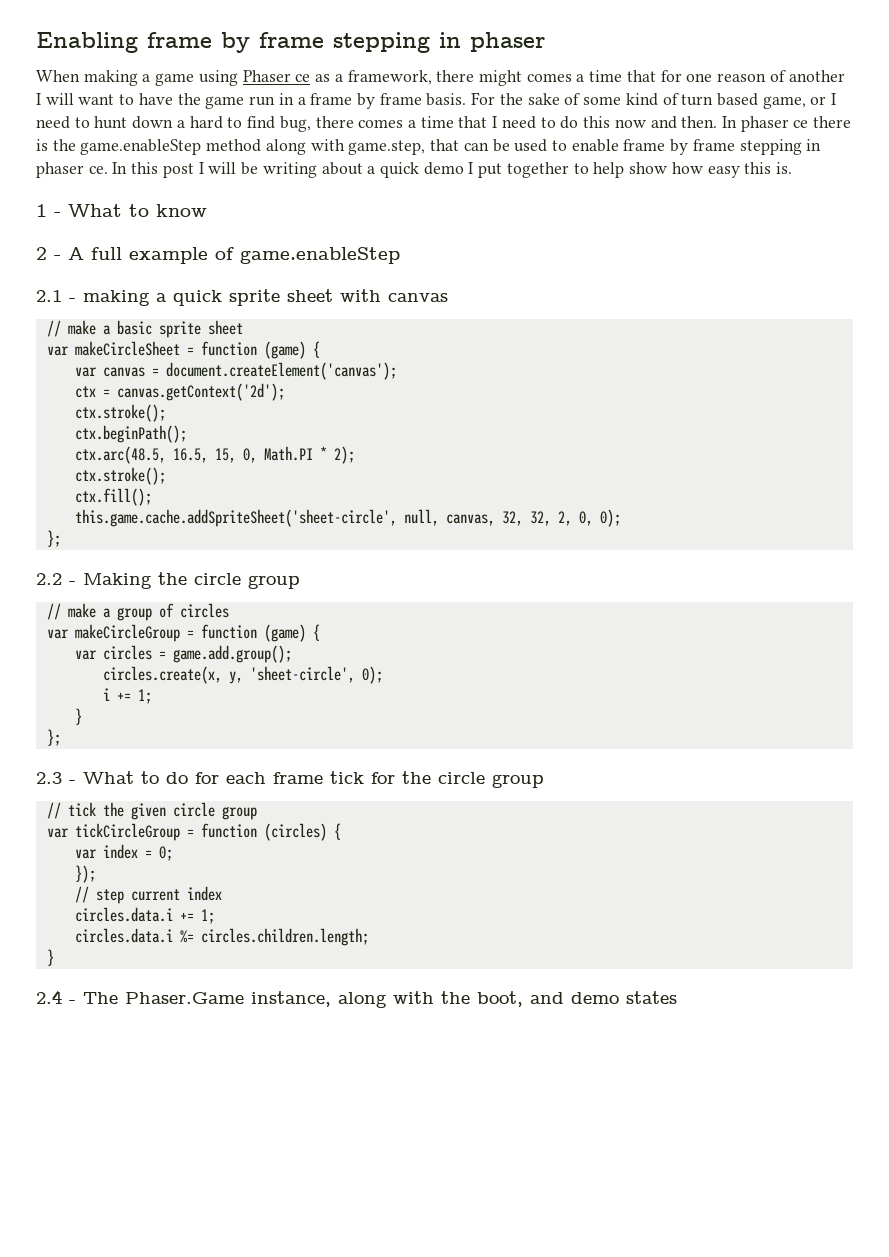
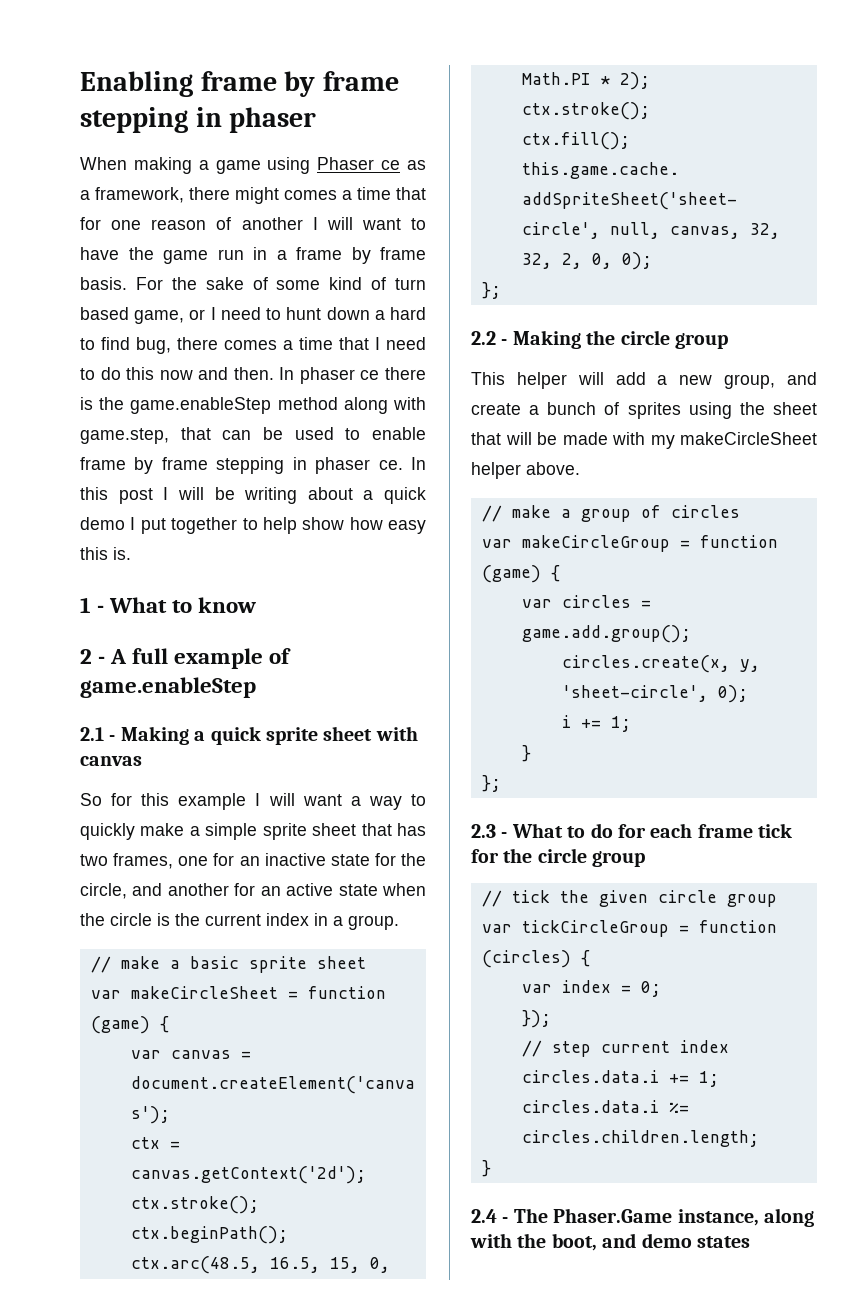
- 2.1 - making a quick sprite sheet with canvas
+ 2.1 - Making a quick sprite sheet with canvas
+ So for this example I will want a way to quickly make a simple sprite sheet that has two frames, one for an inactive state for the circle, and another for an active state when the circle is the current index in a group.
+ This helper will add a new group, and create a bunch of sprites using the sheet that will be made with my makeCircleSheet helper above.

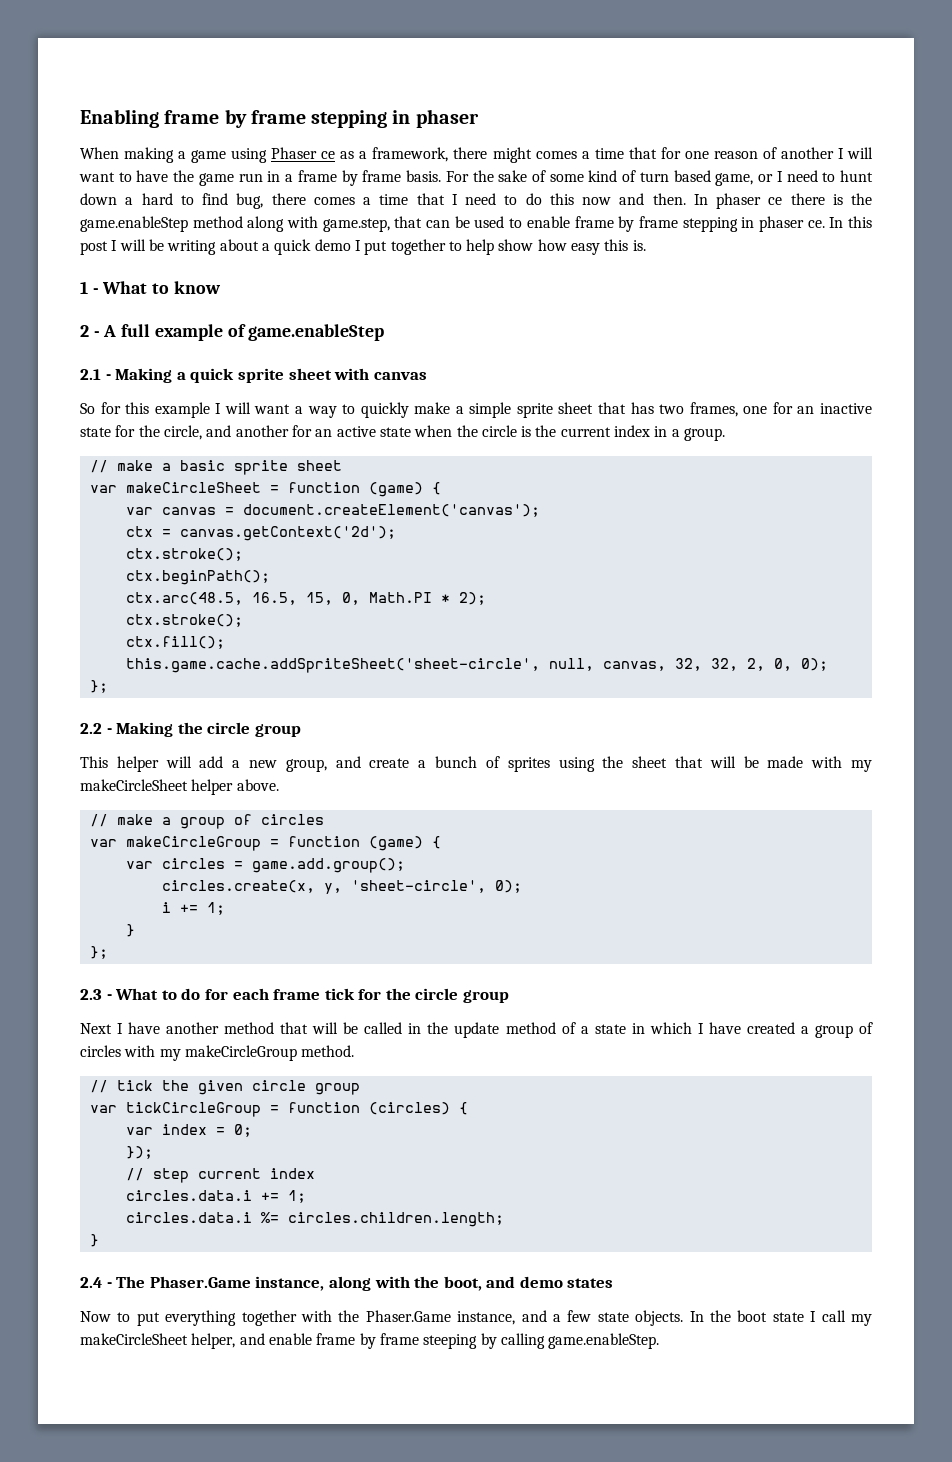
+ Next I have another method that will be called in the update method of a state in which I have created a group of circles with my makeCircleGroup method.
+ Now to put everything together with the Phaser.Game instance, and a few state objects. In the boot state I call my makeCircleSheet helper, and enable frame by frame steeping by calling game.enableStep.

